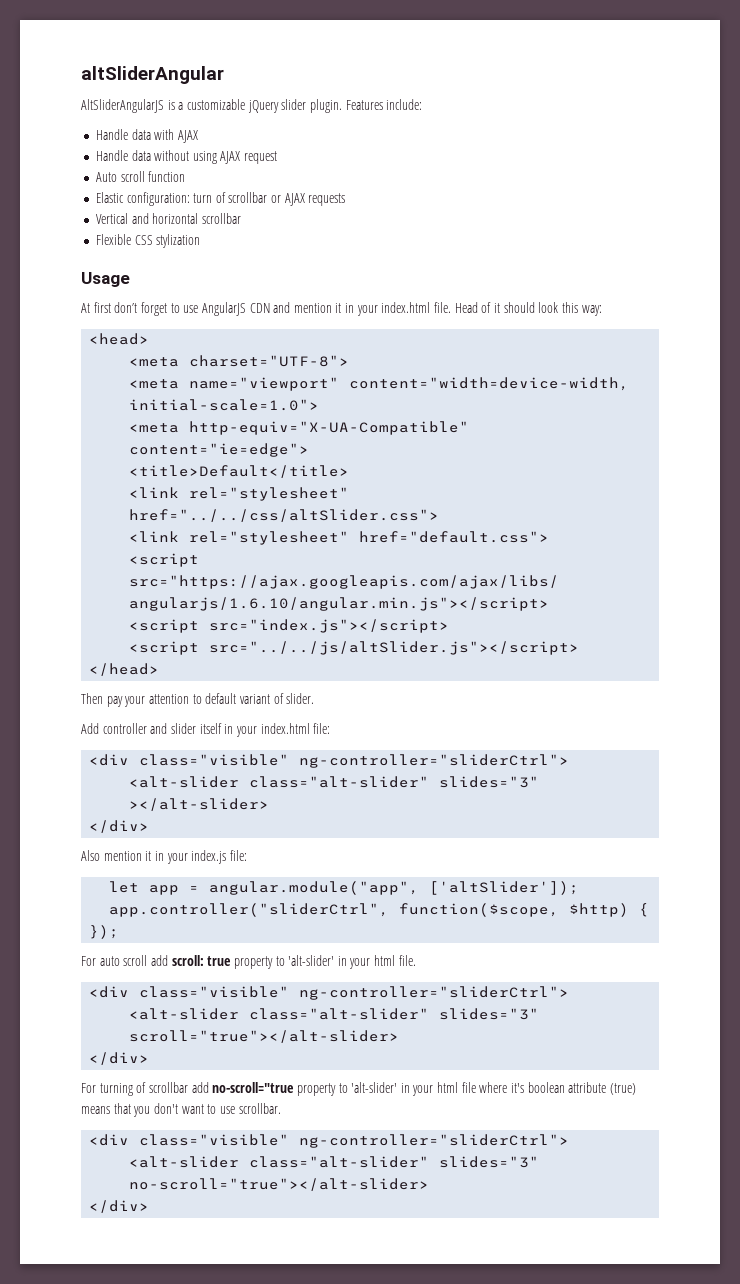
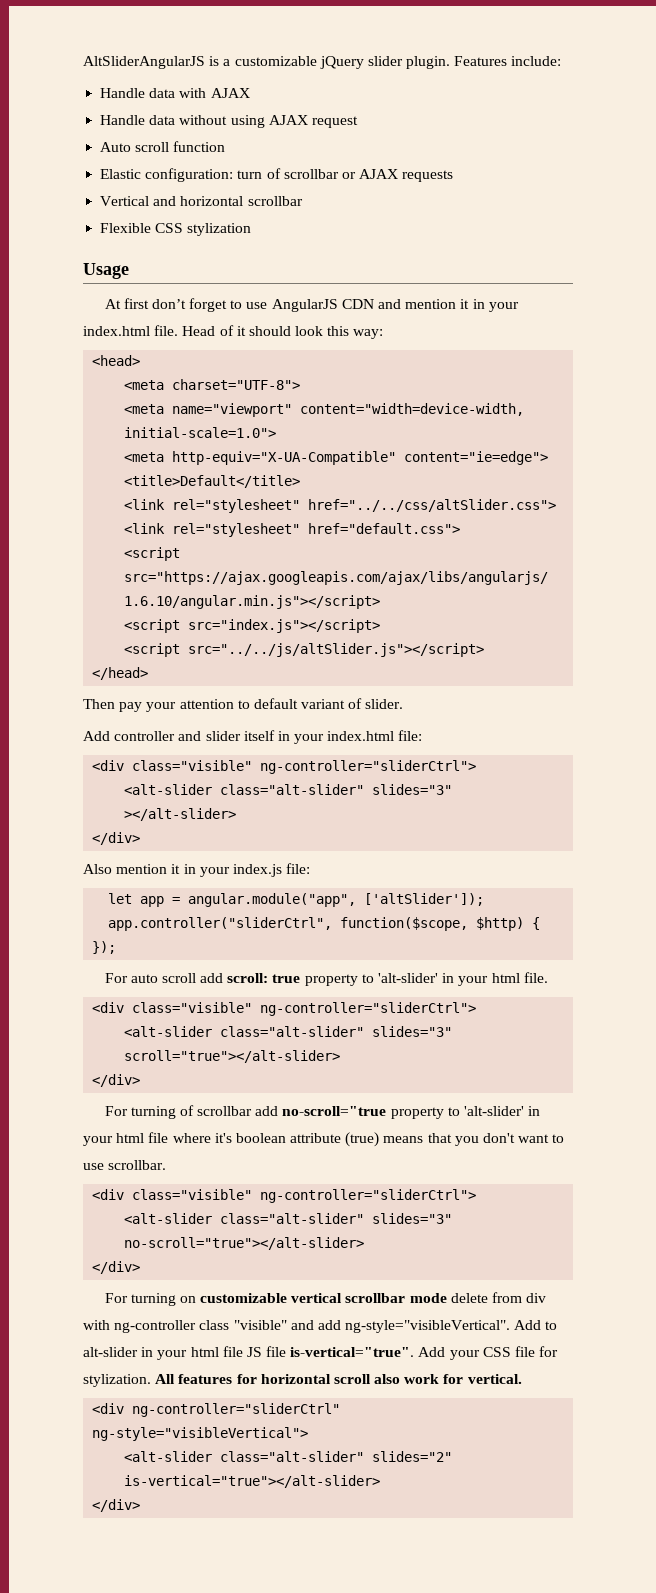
- altSliderAngular
+ For turning on customizable vertical scrollbar mode delete from div with ng-controller class "visible" and add ng-style="visibleVertical". Add to alt-slider in your html file JS file is-vertical="true". Add your CSS file for stylization. All features for horizontal scroll also work for vertical.
+ <div ng-controller="sliderCtrl" ng-style="visibleVertical">
+ <alt-slider class="alt-slider" slides="2" is-vertical="true"></alt-slider>
+ </div>

